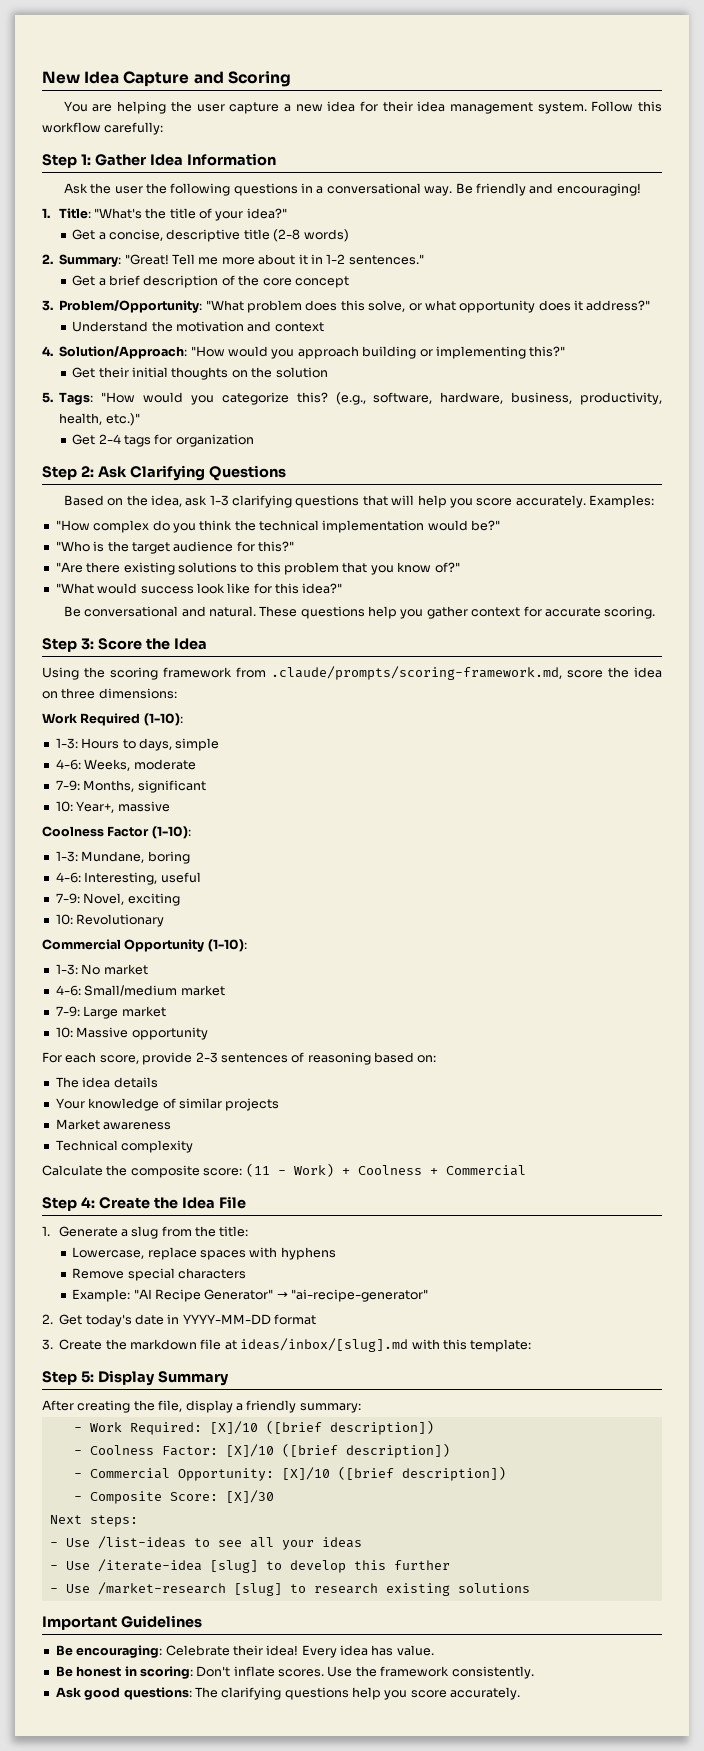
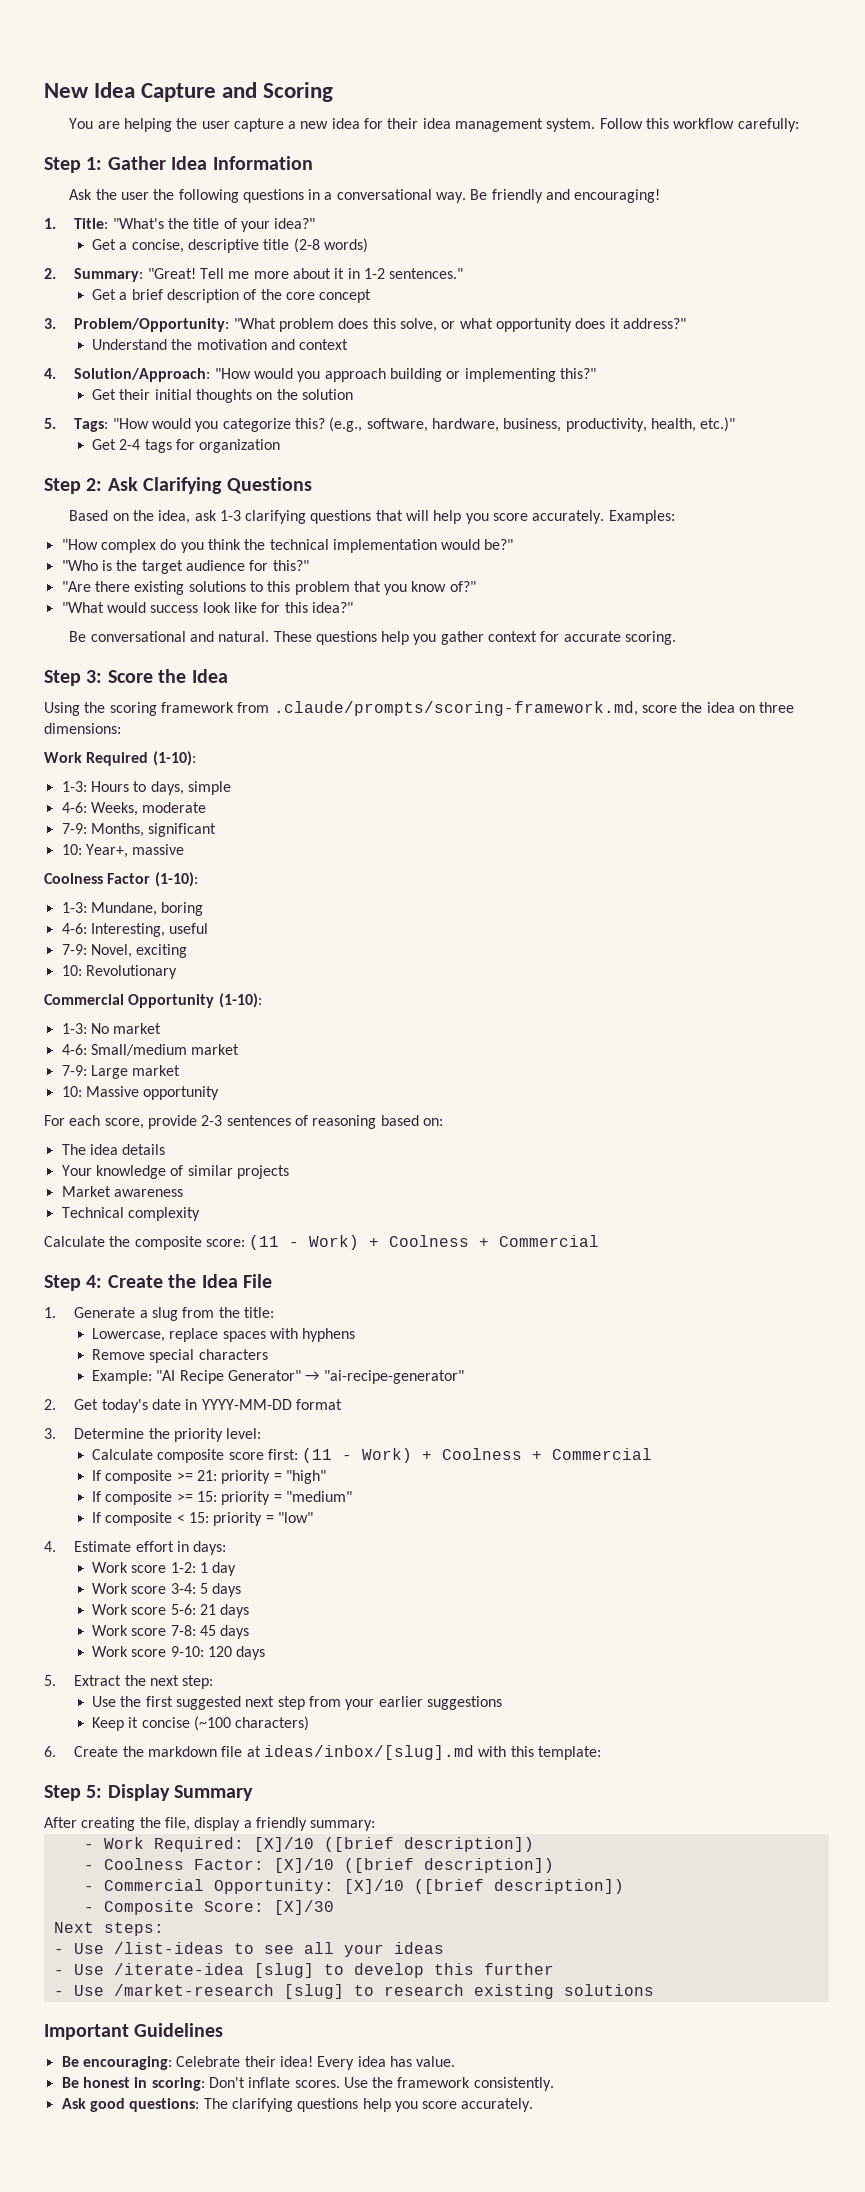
- 3. Create the markdown file at ideas/inbox/[slug].md with this template:
+ 3. Determine the priority level:
+ Calculate composite score first: (11 - Work) + Coolness + Commercial
+ If composite >= 21: priority = "high"
+ If composite >= 15: priority = "medium"
+ If composite < 15: priority = "low"
+ 4. Estimate effort in days:
+ Work score 1-2: 1 day
+ Work score 3-4: 5 days
+ Work score 5-6: 21 days
+ Work score 7-8: 45 days
+ Work score 9-10: 120 days
+ 5. Extract the next step:
+ Use the first suggested next step from your earlier suggestions
+ Keep it concise (~100 characters)
+ 6. Create the markdown file at ideas/inbox/[slug].md with this template:

